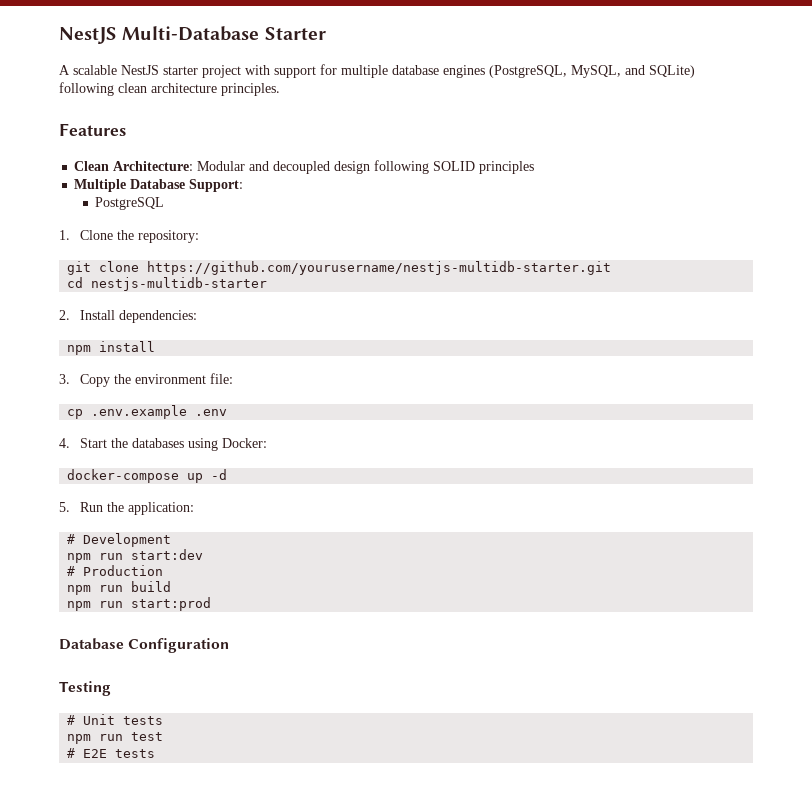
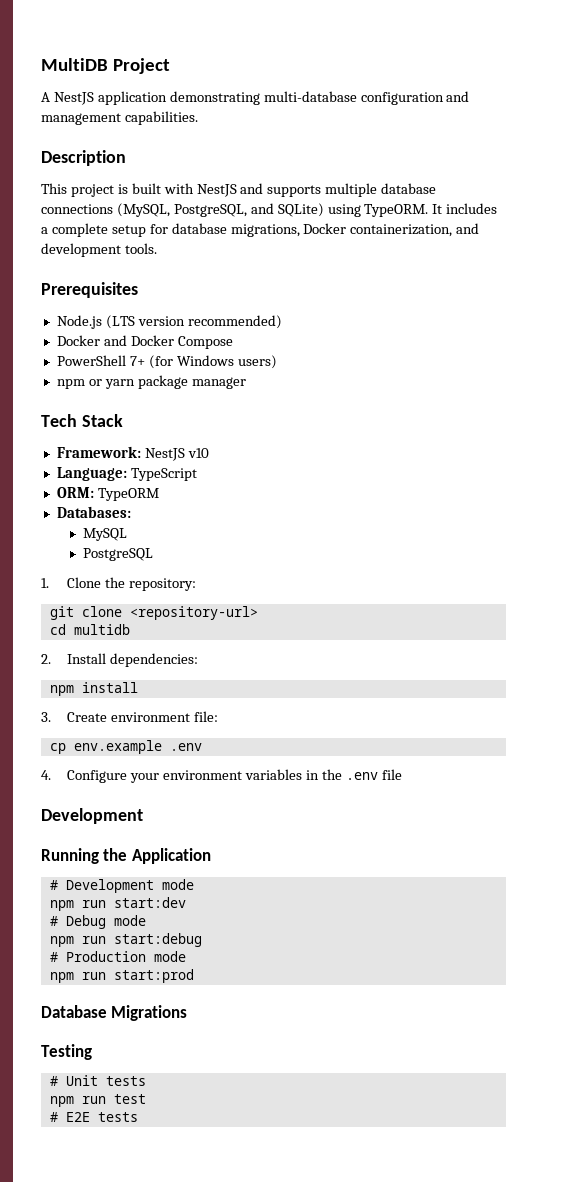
- NestJS Multi-Database Starter
- A scalable NestJS starter project with support for multiple database engines (PostgreSQL, MySQL, and SQLite) following clean architecture principles.
- Features
- Clean Architecture: Modular and decoupled design following SOLID principles
- Multiple Database Support:
+ MultiDB Project
+ A NestJS application demonstrating multi-database configuration and management capabilities.
+ Description
+ This project is built with NestJS and supports multiple database connections (MySQL, PostgreSQL, and SQLite) using TypeORM. It includes a complete setup for database migrations, Docker containerization, and development tools.
+ Prerequisites
+ Node.js (LTS version recommended)
+ Docker and Docker Compose
+ PowerShell 7+ (for Windows users)
+ npm or yarn package manager
+ Tech Stack
+ Framework: NestJS v10
+ Language: TypeScript
+ ORM: TypeORM
+ Databases:
+ MySQL
- git clone https://github.com/yourusername/nestjs-multidb-starter.git
+ git clone <repository-url>
- cd nestjs-multidb-starter
+ cd multidb
- 3. Copy the environment file:
+ 3. Create environment file:
- cp .env.example .env
+ cp env.example .env
- 4. Start the databases using Docker:
- docker-compose up -d
- 5. Run the application:
+ 4. Configure your environment variables in the .env file
+ Development
+ Running the Application
- # Development
+ # Development mode
- # Production
- npm run build
+ # Debug mode
+ npm run start:debug
+ # Production mode
- Database Configuration
+ Database Migrations

